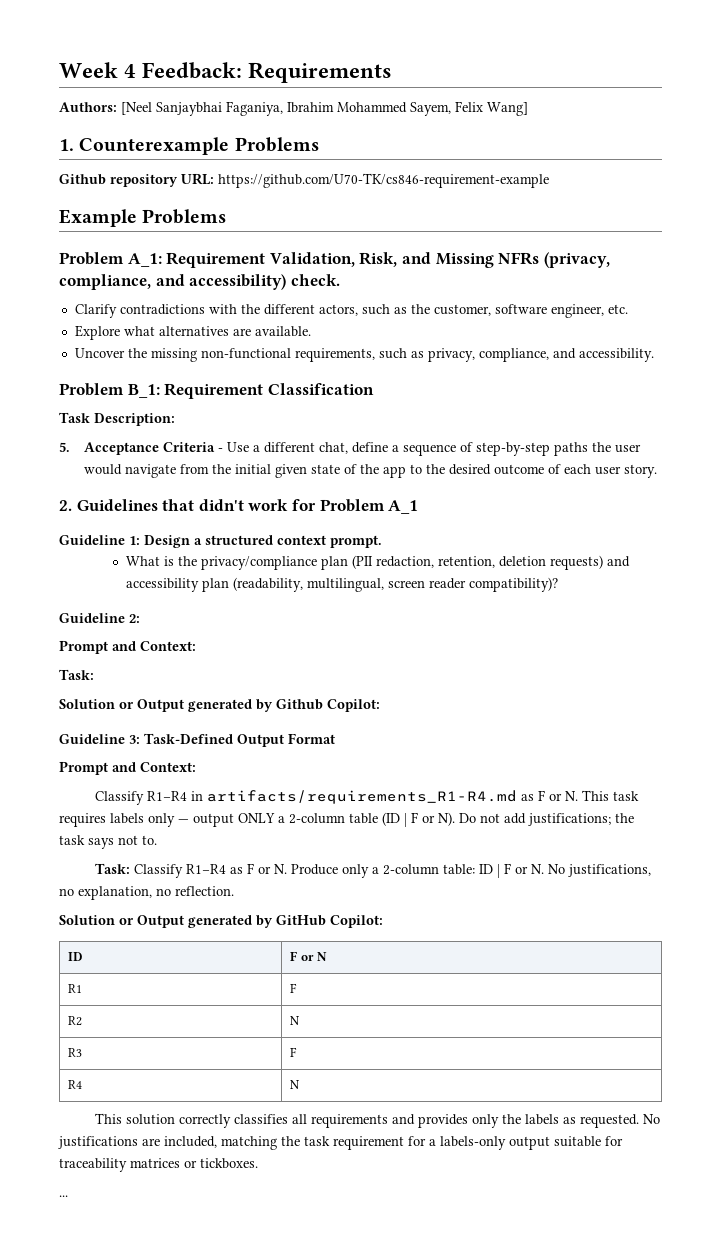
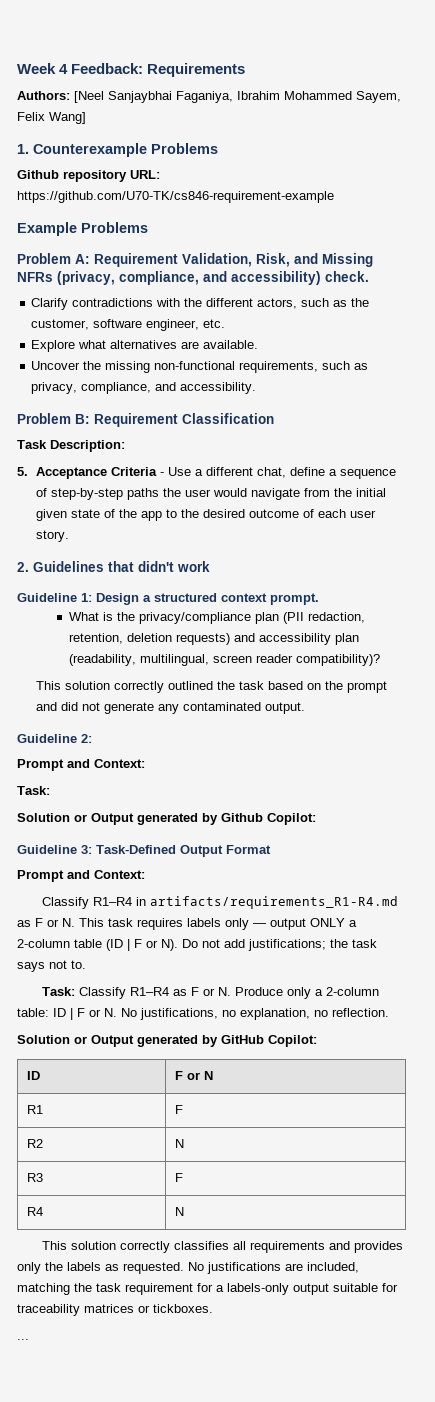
- Problem A_1: Requirement Validation, Risk, and Missing NFRs (privacy, compliance, and accessibility) check.
+ Problem A: Requirement Validation, Risk, and Missing NFRs (privacy, compliance, and accessibility) check.
- Problem B_1: Requirement Classification
+ Problem B: Requirement Classification
- 2. Guidelines that didn't work for Problem A_1
+ 2. Guidelines that didn't work
+ This solution correctly outlined the task based on the prompt and did not generate any contaminated output.

